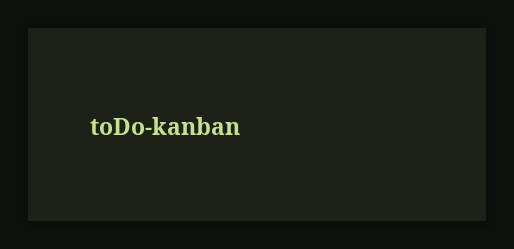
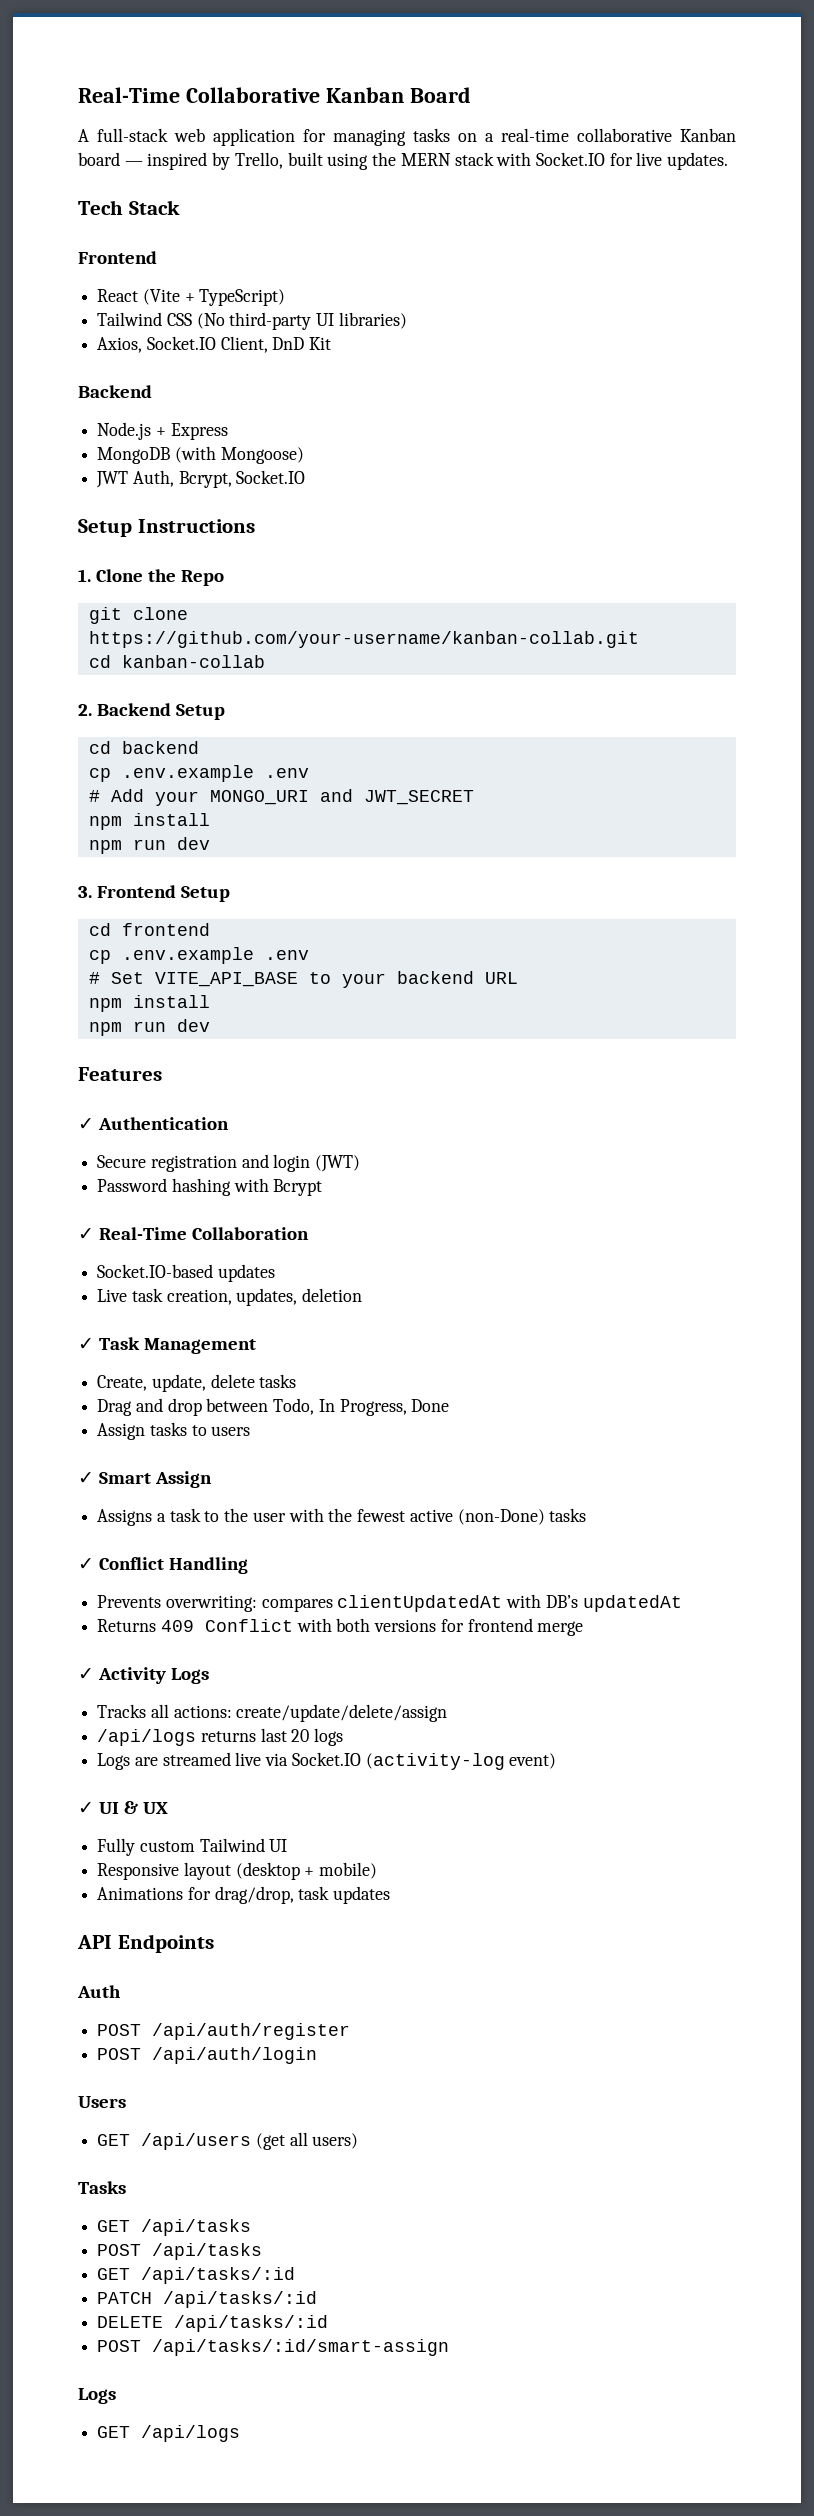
- toDo-kanban
+ Real-Time Collaborative Kanban Board
+ A full-stack web application for managing tasks on a real-time collaborative Kanban board — inspired by Trello, built using the MERN stack with Socket.IO for live updates.
+ Tech Stack
+ Frontend
+ React (Vite + TypeScript)
+ Tailwind CSS (No third-party UI libraries)
+ Axios, Socket.IO Client, DnD Kit
+ Backend
+ Node.js + Express
+ MongoDB (with Mongoose)
+ JWT Auth, Bcrypt, Socket.IO
+ Setup Instructions
+ 1. Clone the Repo
+ git clone https://github.com/your-username/kanban-collab.git
+ cd kanban-collab
+ 2. Backend Setup
+ cd backend
+ cp .env.example .env
+ # Add your MONGO_URI and JWT_SECRET
+ npm install
+ npm run dev
+ 3. Frontend Setup
+ cd frontend
+ cp .env.example .env
+ # Set VITE_API_BASE to your backend URL
+ npm install
+ npm run dev
+ Features
+ ✓ Authentication
+ Secure registration and login (JWT)
+ Password hashing with Bcrypt
+ ✓ Real-Time Collaboration
+ Socket.IO-based updates
+ Live task creation, updates, deletion
+ ✓ Task Management
+ Create, update, delete tasks
+ Drag and drop between Todo, In Progress, Done
+ Assign tasks to users
+ ✓ Smart Assign
+ Assigns a task to the user with the fewest active (non-Done) tasks
+ ✓ Conflict Handling
+ Prevents overwriting: compares clientUpdatedAt with DB’s updatedAt
+ Returns 409 Conflict with both versions for frontend merge
+ ✓ Activity Logs
+ Tracks all actions: create/update/delete/assign
+ /api/logs returns last 20 logs
+ Logs are streamed live via Socket.IO (activity-log event)
+ ✓ UI & UX
+ Fully custom Tailwind UI
+ Responsive layout (desktop + mobile)
+ Animations for drag/drop, task updates
+ API Endpoints
+ Auth
+ POST /api/auth/register
+ POST /api/auth/login
+ Users
+ GET /api/users (get all users)
+ Tasks
+ GET /api/tasks
+ POST /api/tasks
+ GET /api/tasks/:id
+ PATCH /api/tasks/:id
+ DELETE /api/tasks/:id
+ POST /api/tasks/:id/smart-assign
+ Logs
+ GET /api/logs

